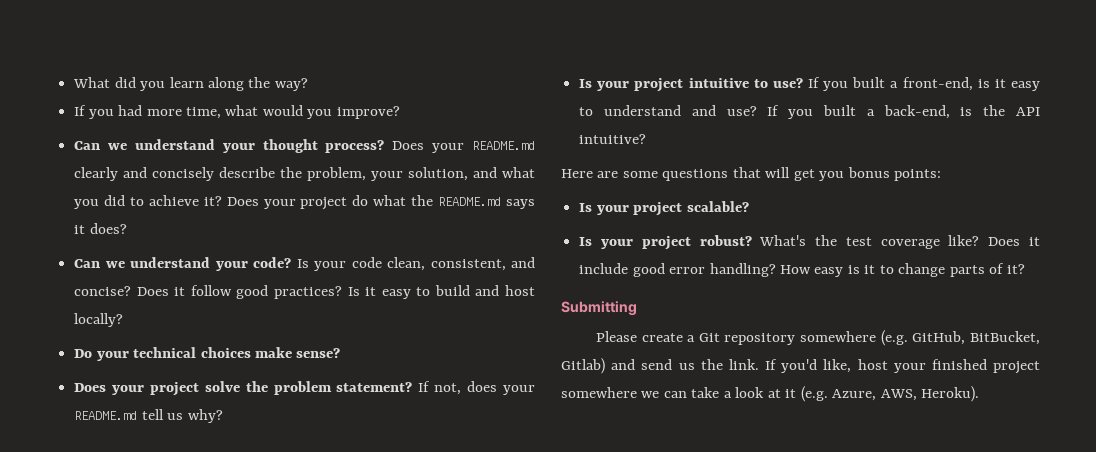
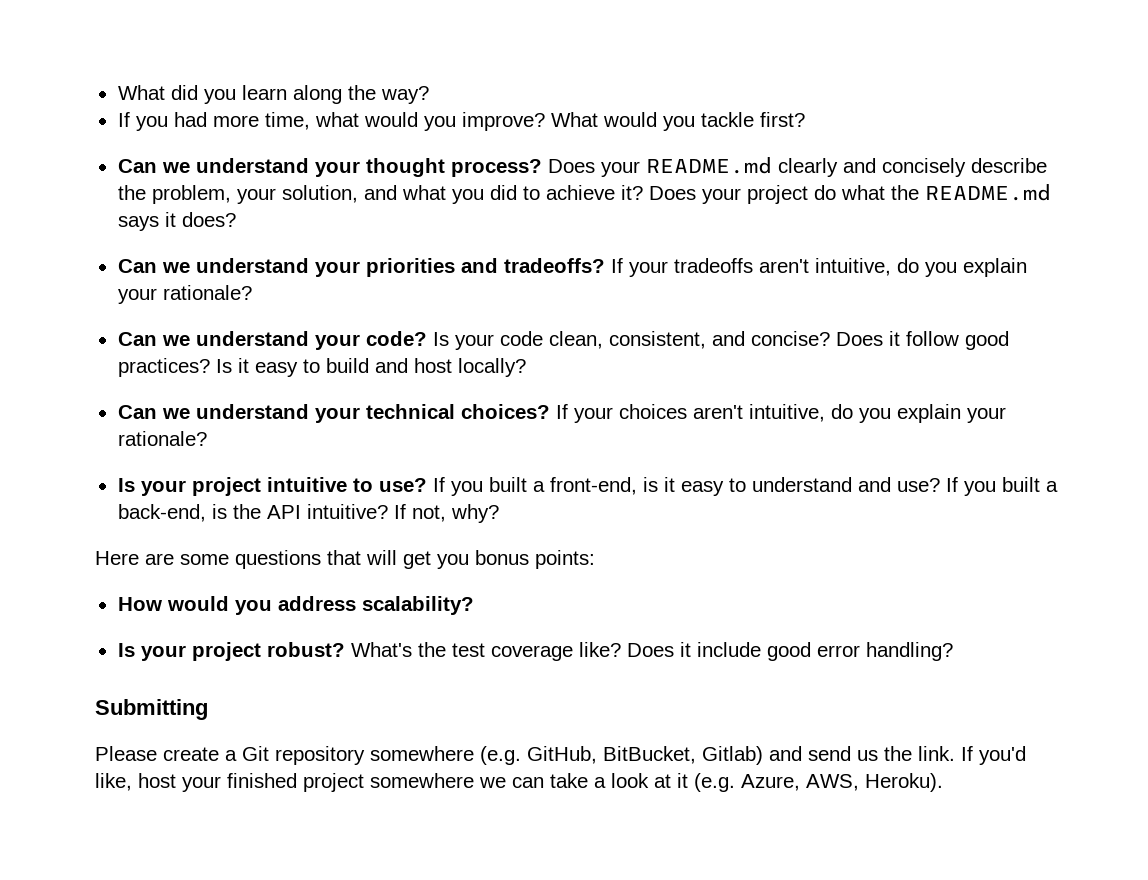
+ What would you tackle first?
+ Can we understand your priorities and tradeoffs? If your tradeoffs aren't intuitive, do you explain your rationale?
- Do your technical choices make sense?
- Does your project solve the problem statement? If not, does your README.md tell us why?
+ Can we understand your technical choices? If your choices aren't intuitive, do you explain your rationale?
+ If not, why?
- Is your project scalable?
+ How would you address scalability?
- How easy is it to change parts of it?

